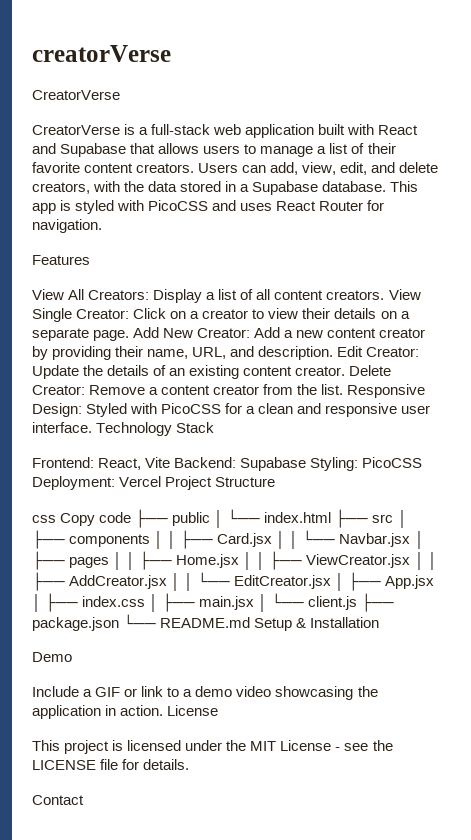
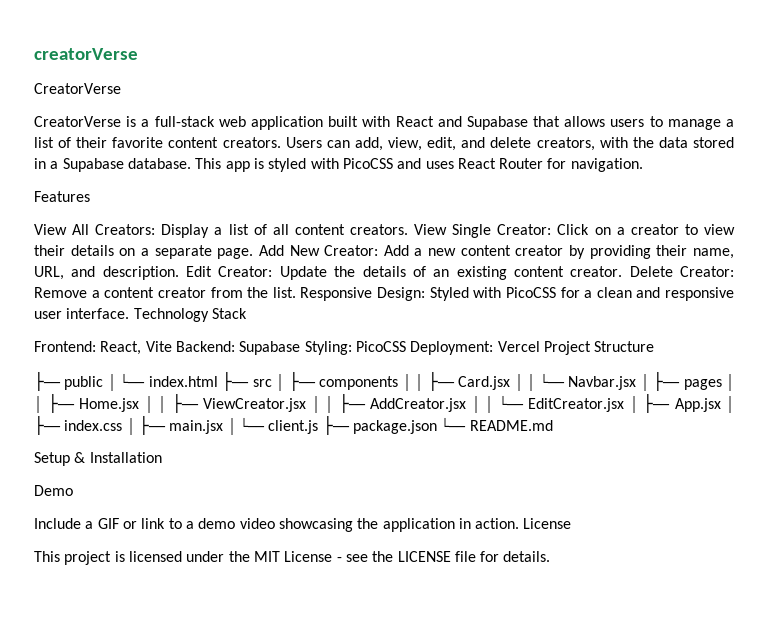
- css Copy code ├── public │ └── index.html ├── src │ ├── components │ │ ├── Card.jsx │ │ └── Navbar.jsx │ ├── pages │ │ ├── Home.jsx │ │ ├── ViewCreator.jsx │ │ ├── AddCreator.jsx │ │ └── EditCreator.jsx │ ├── App.jsx │ ├── index.css │ ├── main.jsx │ └── client.js ├── package.json └── README.md Setup & Installation
+ ├── public │ └── index.html ├── src │ ├── components │ │ ├── Card.jsx │ │ └── Navbar.jsx │ ├── pages │ │ ├── Home.jsx │ │ ├── ViewCreator.jsx │ │ ├── AddCreator.jsx │ │ └── EditCreator.jsx │ ├── App.jsx │ ├── index.css │ ├── main.jsx │ └── client.js ├── package.json └── README.md
+ Setup & Installation
- Contact

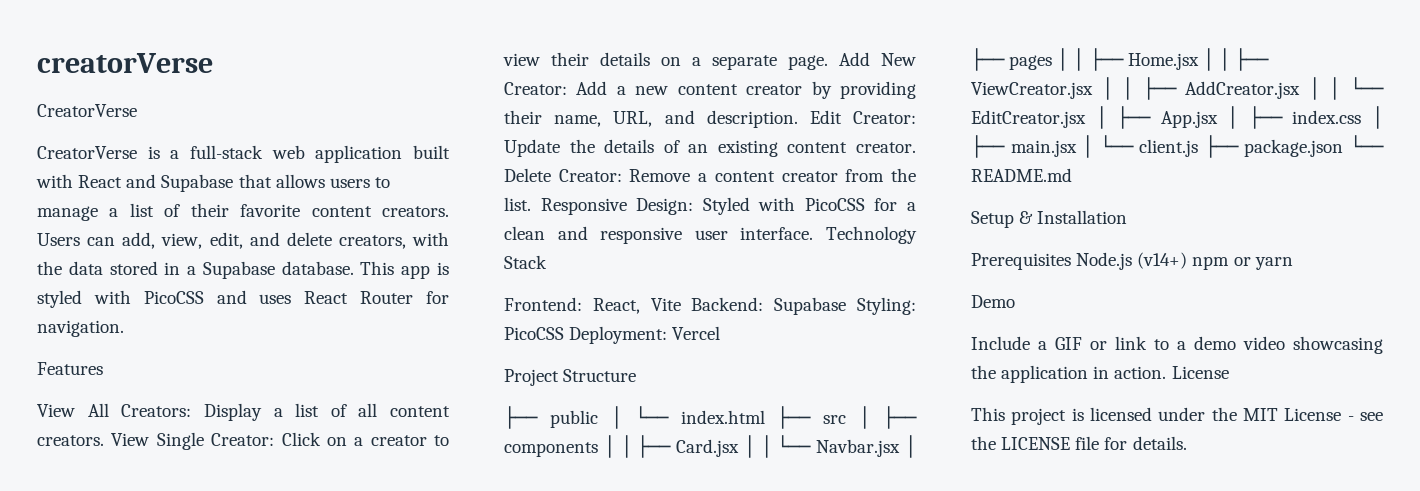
- Frontend: React, Vite Backend: Supabase Styling: PicoCSS Deployment: Vercel Project Structure
+ Frontend: React, Vite Backend: Supabase Styling: PicoCSS Deployment: Vercel
+ Project Structure
+ Prerequisites Node.js (v14+) npm or yarn

